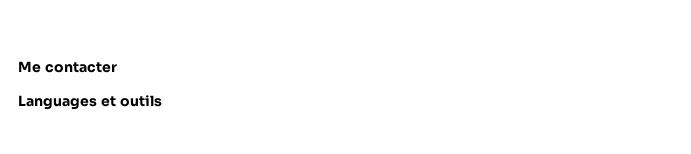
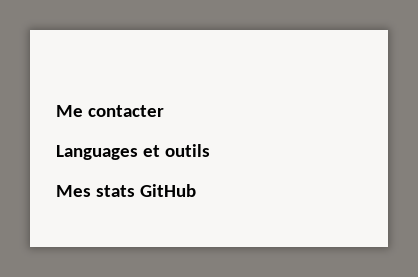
+ Mes stats GitHub

